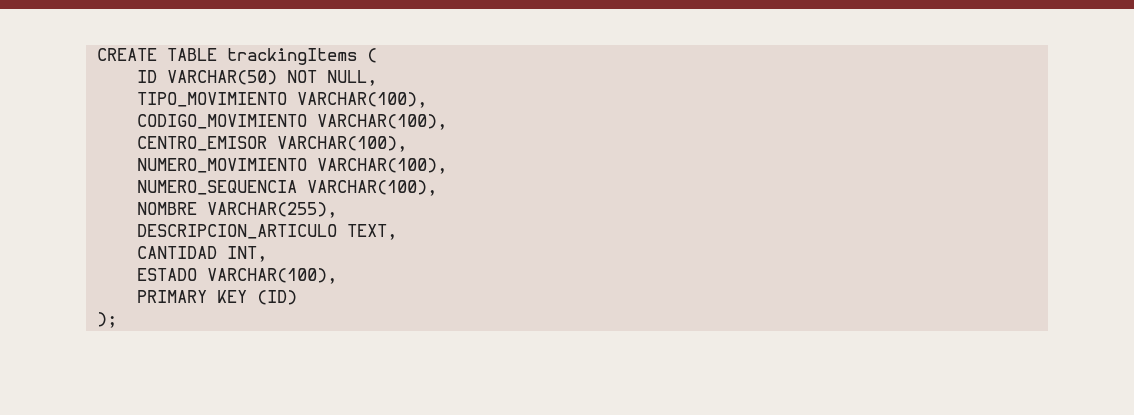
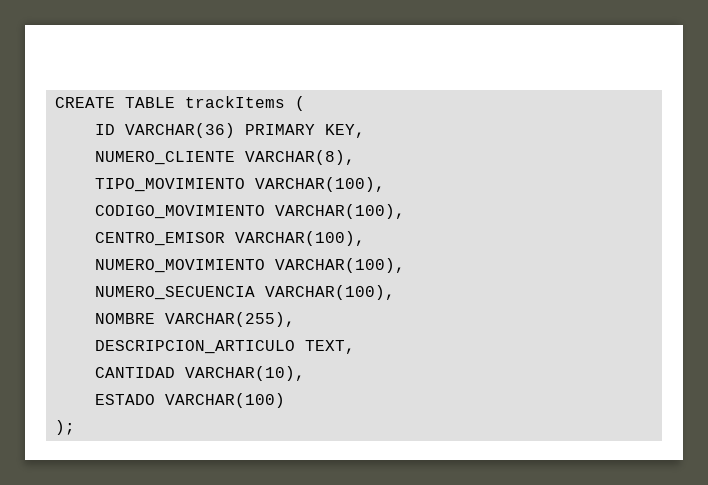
- CREATE TABLE trackingItems (
+ CREATE TABLE trackItems (
- ID VARCHAR(50) NOT NULL,
+ ID VARCHAR(36) PRIMARY KEY,
+ NUMERO_CLIENTE VARCHAR(8),
- NUMERO_SEQUENCIA VARCHAR(100),
+ NUMERO_SECUENCIA VARCHAR(100),
- CANTIDAD INT,
+ CANTIDAD VARCHAR(10),
- ESTADO VARCHAR(100),
- PRIMARY KEY (ID)
+ ESTADO VARCHAR(100)

